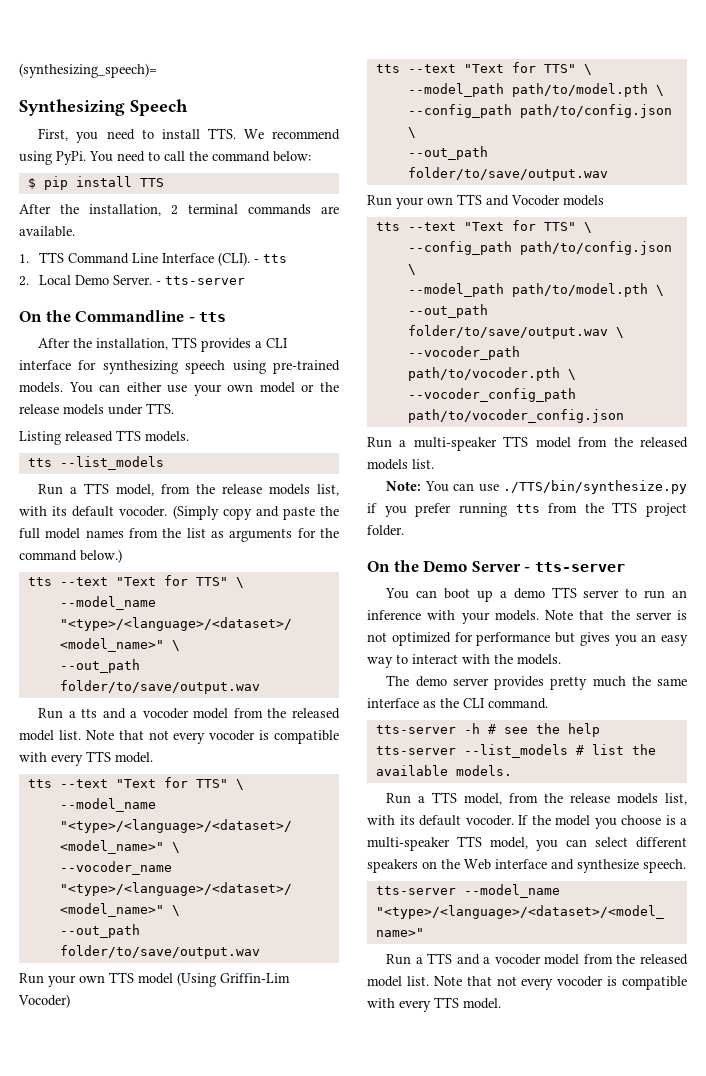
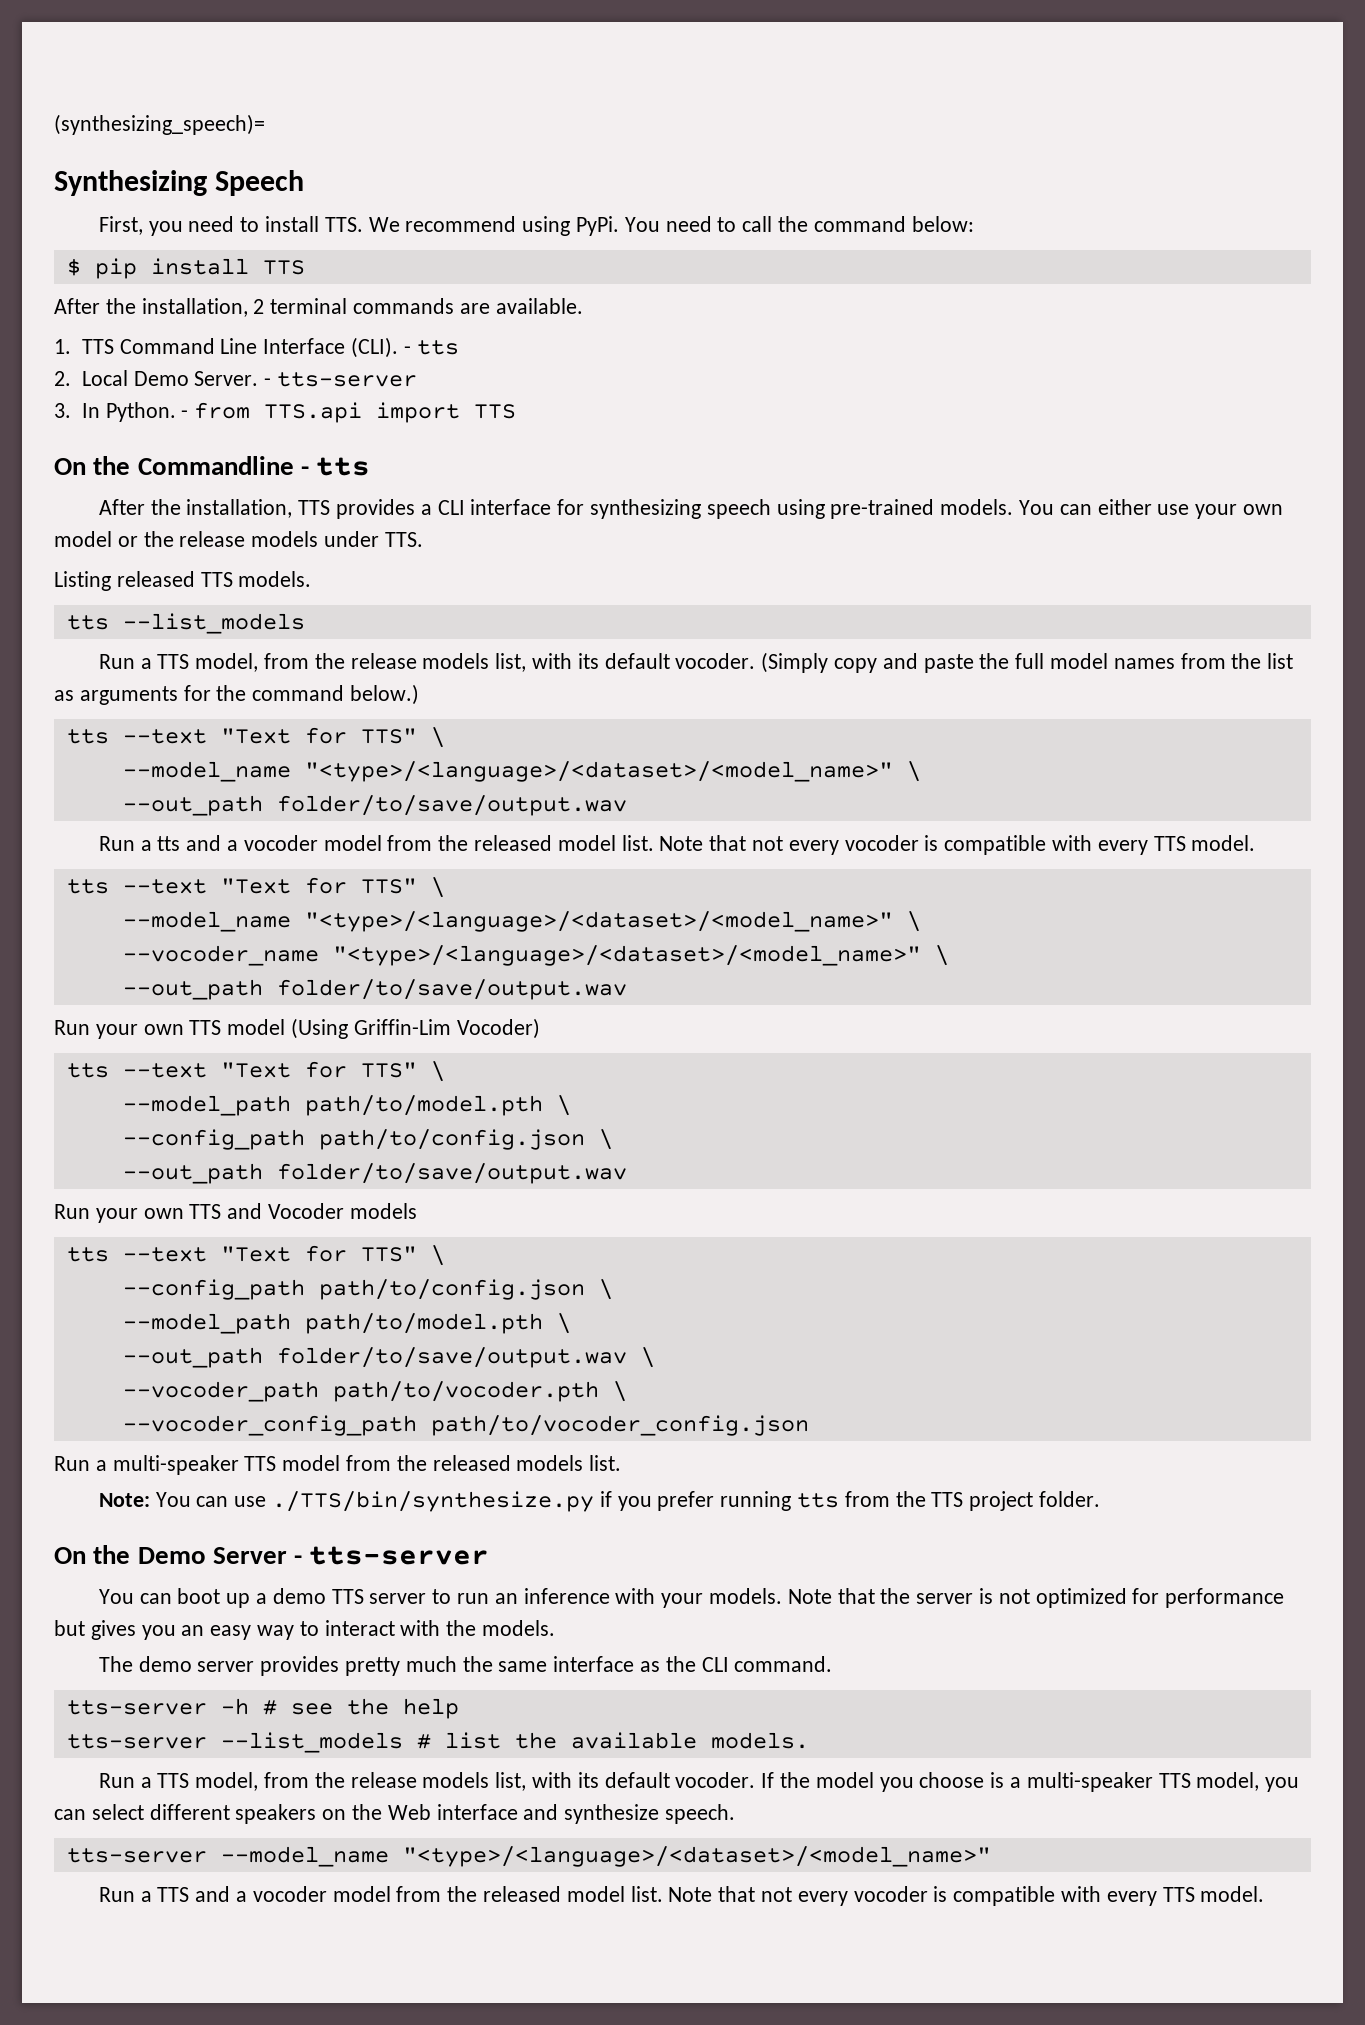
+ 3. In Python. - from TTS.api import TTS

